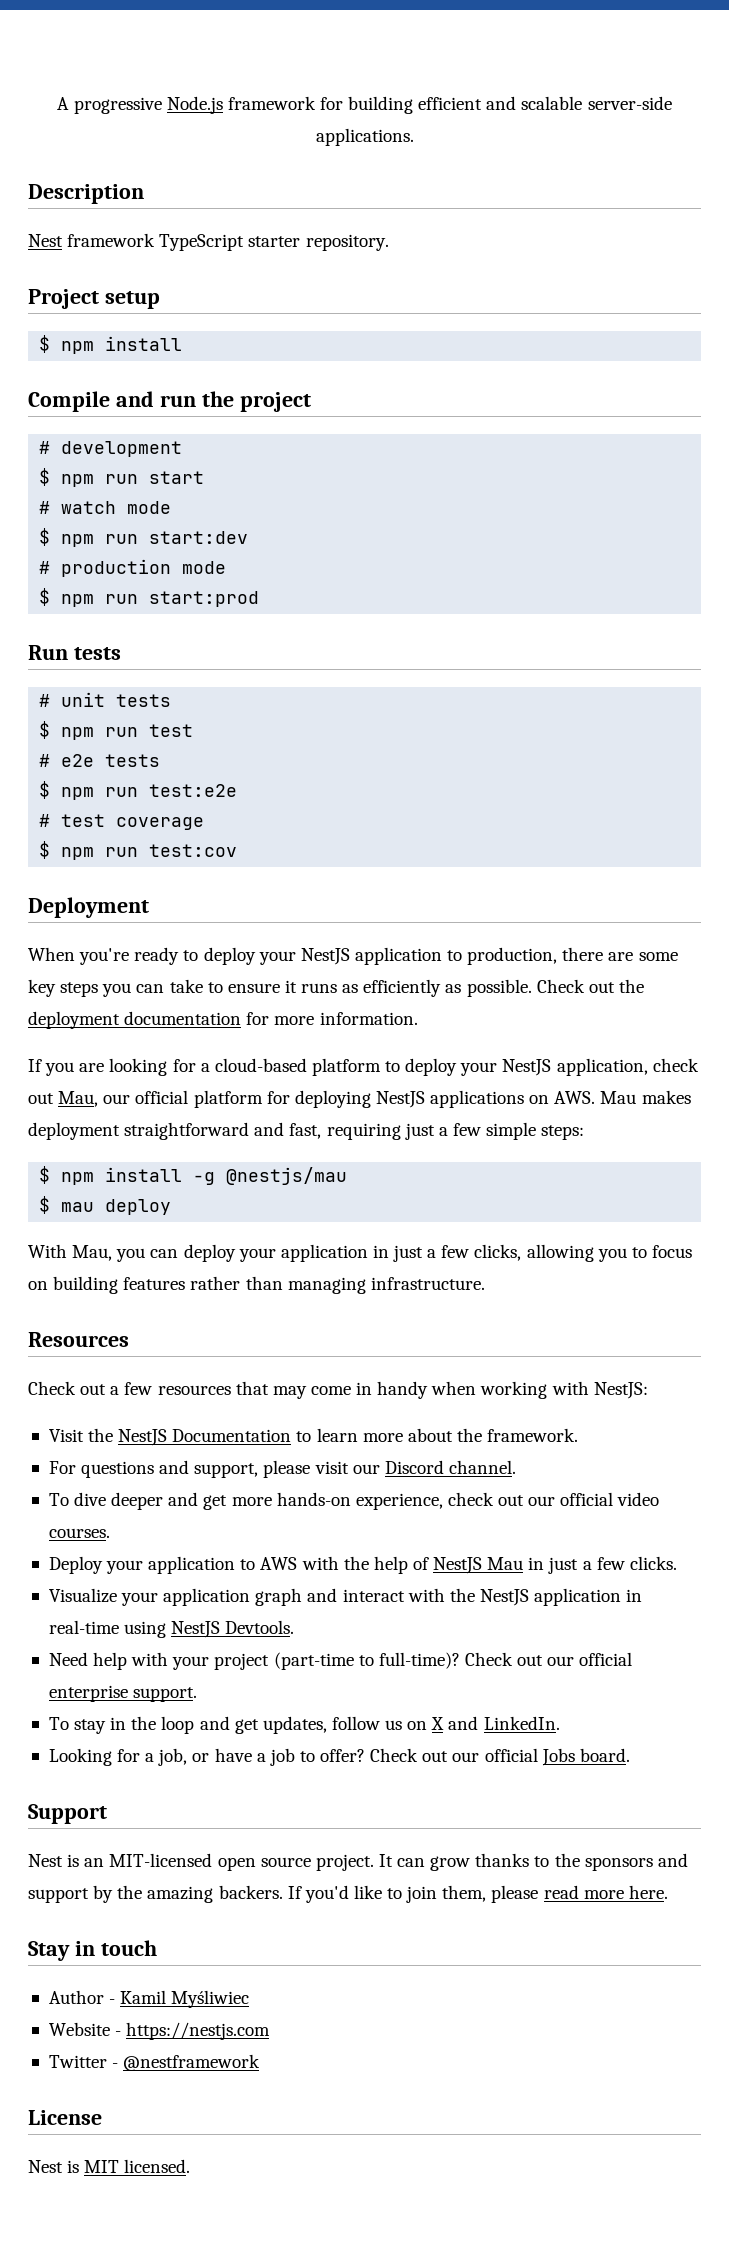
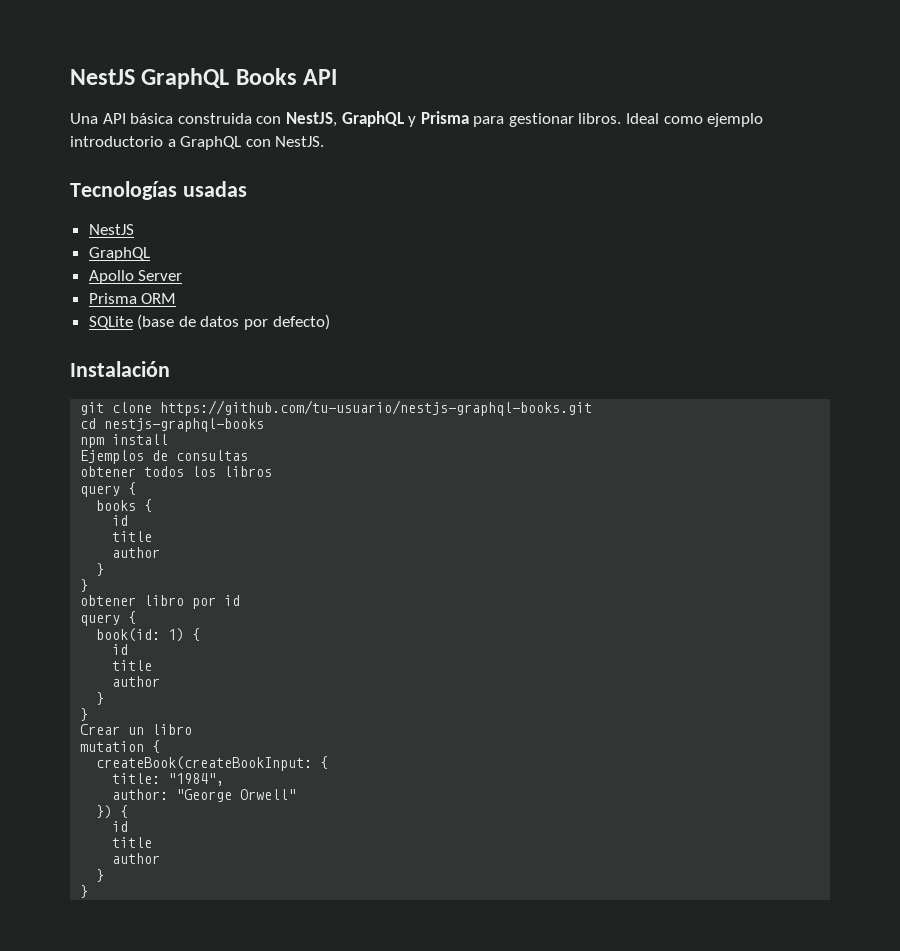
- A progressive Node.js framework for building efficient and scalable server-side applications.
- Description
- Nest framework TypeScript starter repository.
- Project setup
- $ npm install
- Compile and run the project
- # development
- $ npm run start
- # watch mode
- $ npm run start:dev
- # production mode
- $ npm run start:prod
- Run tests
- # unit tests
- $ npm run test
- # e2e tests
- $ npm run test:e2e
- # test coverage
- $ npm run test:cov
- Deployment
- When you're ready to deploy your NestJS application to production, there are some key steps you can take to ensure it runs as efficiently as possible. Check out the deployment documentation for more information.
- If you are looking for a cloud-based platform to deploy your NestJS application, check out Mau, our official platform for deploying NestJS applications on AWS. Mau makes deployment straightforward and fast, requiring just a few simple steps:
- $ npm install -g @nestjs/mau
- $ mau deploy
- With Mau, you can deploy your application in just a few clicks, allowing you to focus on building features rather than managing infrastructure.
- Resources
- Check out a few resources that may come in handy when working with NestJS:
- Visit the NestJS Documentation to learn more about the framework.
- For questions and support, please visit our Discord channel.
- To dive deeper and get more hands-on experience, check out our official video courses.
- Deploy your application to AWS with the help of NestJS Mau in just a few clicks.
- Visualize your application graph and interact with the NestJS application in real-time using NestJS Devtools.
- Need help with your project (part-time to full-time)? Check out our official enterprise support.
- To stay in the loop and get updates, follow us on X and LinkedIn.
- Looking for a job, or have a job to offer? Check out our official Jobs board.
- Support
- Nest is an MIT-licensed open source project. It can grow thanks to the sponsors and support by the amazing backers. If you'd like to join them, please read more here.
- Stay in touch
- Author - Kamil Myśliwiec
- Website - https://nestjs.com
- Twitter - @nestframework
- License
- Nest is MIT licensed.
+ NestJS GraphQL Books API
+ Una API básica construida con NestJS, GraphQL y Prisma para gestionar libros. Ideal como ejemplo introductorio a GraphQL con NestJS.
+ Tecnologías usadas
+ NestJS
+ GraphQL
+ Apollo Server
+ Prisma ORM
+ SQLite (base de datos por defecto)
+ Instalación
+ git clone https://github.com/tu-usuario/nestjs-graphql-books.git
+ cd nestjs-graphql-books
+ npm install
+ Ejemplos de consultas
+ obtener todos los libros
+ query {
+ books {
+ id
+ title
+ author
+ }
+ }
+ obtener libro por id
+ query {
+ book(id: 1) {
+ id
+ title
+ author
+ }
+ }
+ Crear un libro
+ mutation {
+ createBook(createBookInput: {
+ title: "1984",
+ author: "George Orwell"
+ }) {
+ id
+ title
+ author
+ }
+ }

